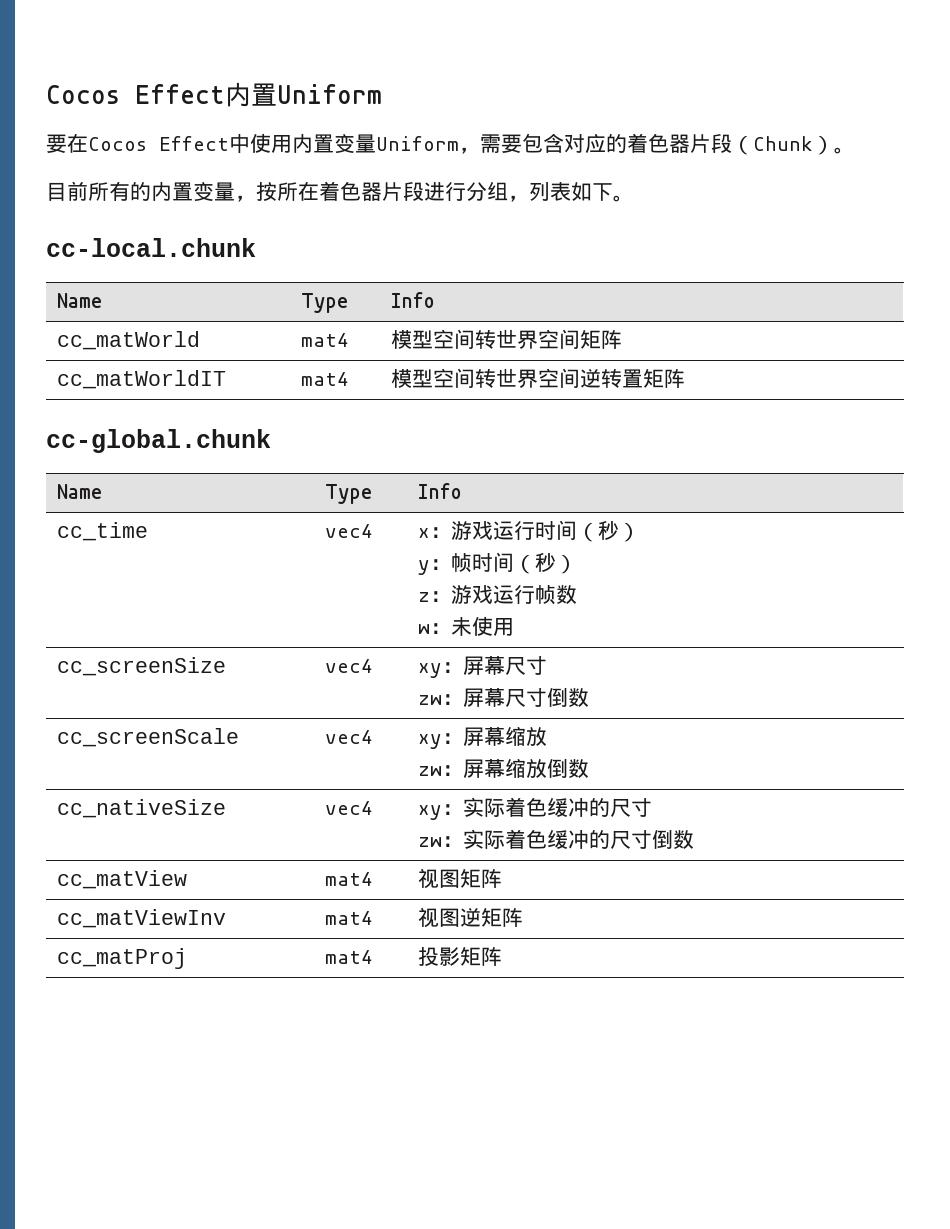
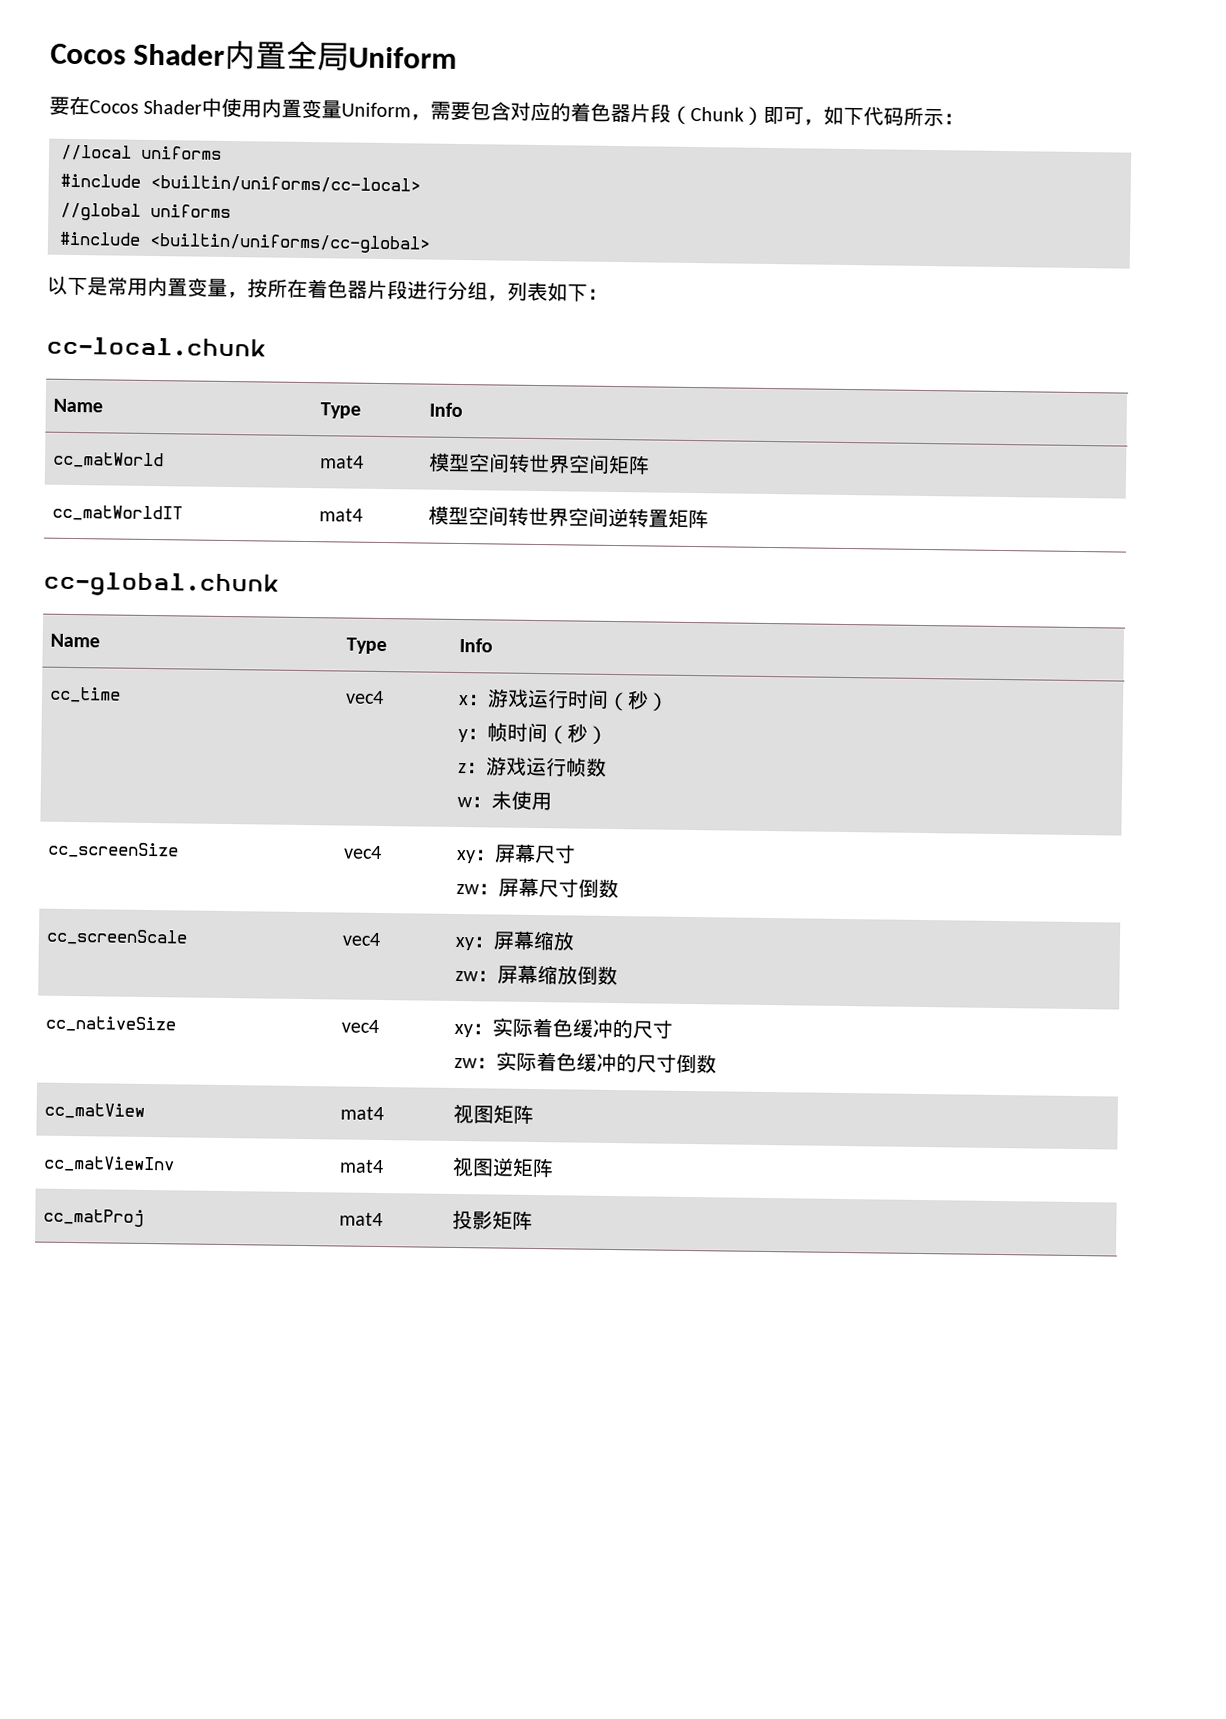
- Cocos Effect内置Uniform
+ Cocos Shader内置全局Uniform
- 要在Cocos Effect中使用内置变量Uniform，需要包含对应的着色器片段（Chunk）。
- 目前所有的内置变量，按所在着色器片段进行分组，列表如下。
+ 要在Cocos Shader中使用内置变量Uniform，需要包含对应的着色器片段（Chunk）即可，如下代码所示：
+ //local uniforms
+ #include <builtin/uniforms/cc-local>
+ //global uniforms
+ #include <builtin/uniforms/cc-global>
+ 以下是常用内置变量，按所在着色器片段进行分组，列表如下：

